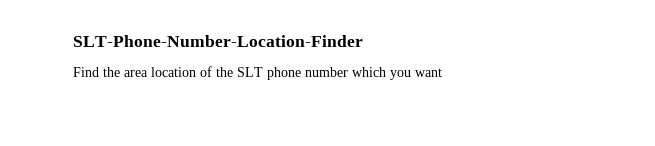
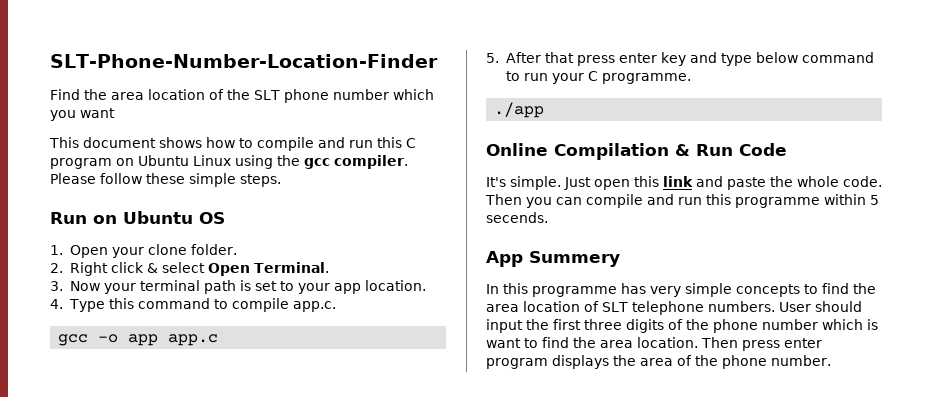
+ This document shows how to compile and run this C program on Ubuntu Linux using the gcc compiler. Please follow these simple steps.
+ Run on Ubuntu OS
+ 1. Open your clone folder.
+ 2. Right click & select Open Terminal.
+ 3. Now your terminal path is set to your app location.
+ 4. Type this command to compile app.c.
+ gcc -o app app.c
+ 5. After that press enter key and type below command to run your C programme.
+ ./app
+ Online Compilation & Run Code
+ It's simple. Just open this link and paste the whole code. Then you can compile and run this programme within 5 secends.
+ App Summery
+ In this programme has very simple concepts to find the area location of SLT telephone numbers. User should input the first three digits of the phone number which is want to find the area location. Then press enter program displays the area of the phone number.

